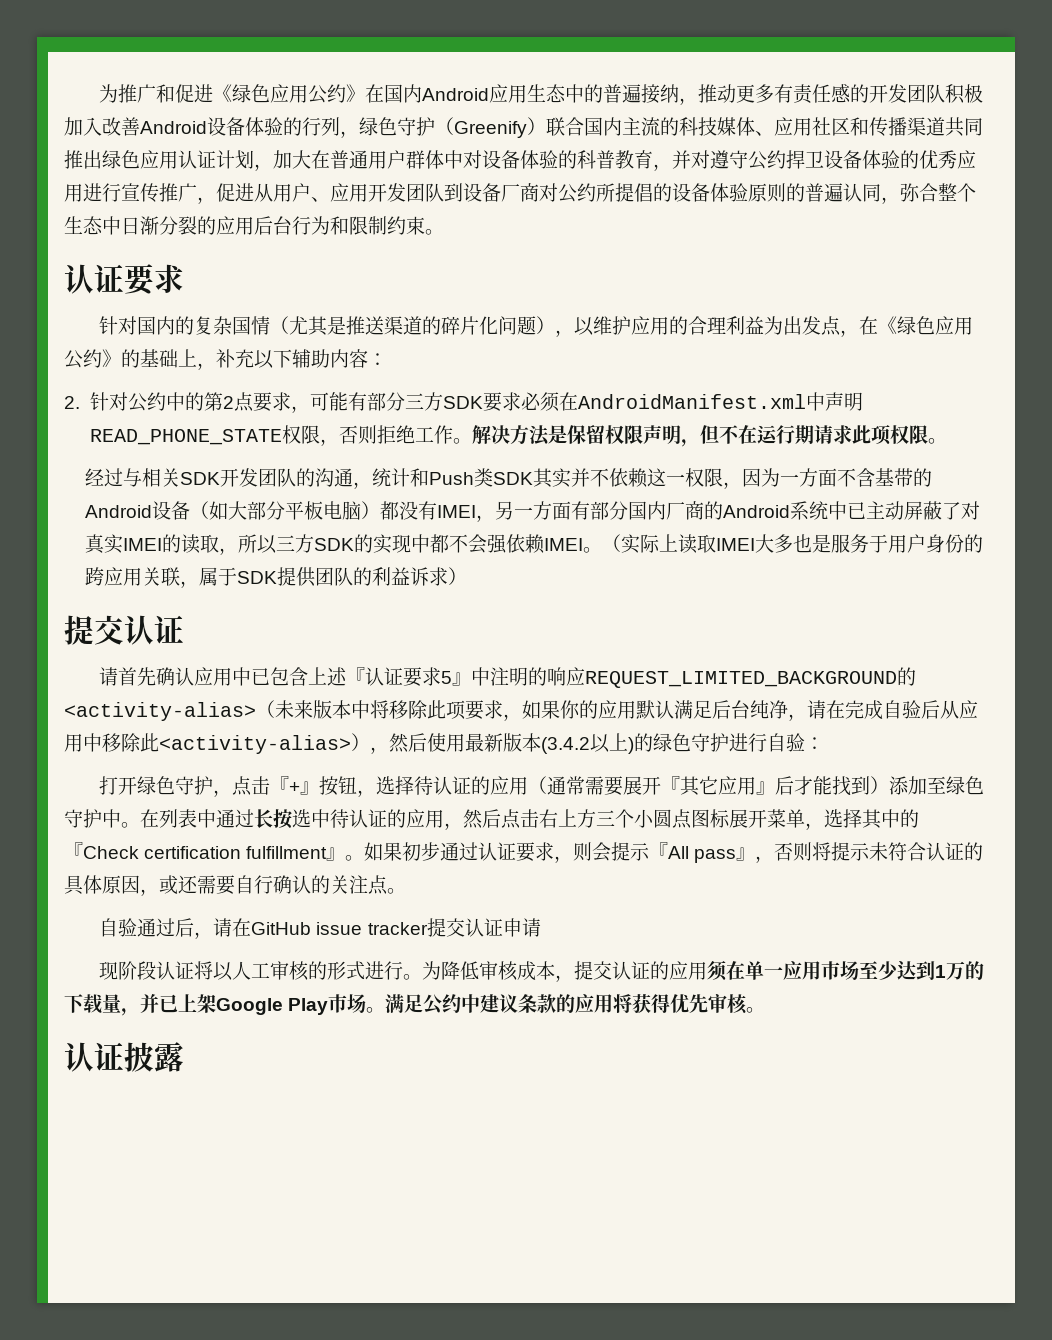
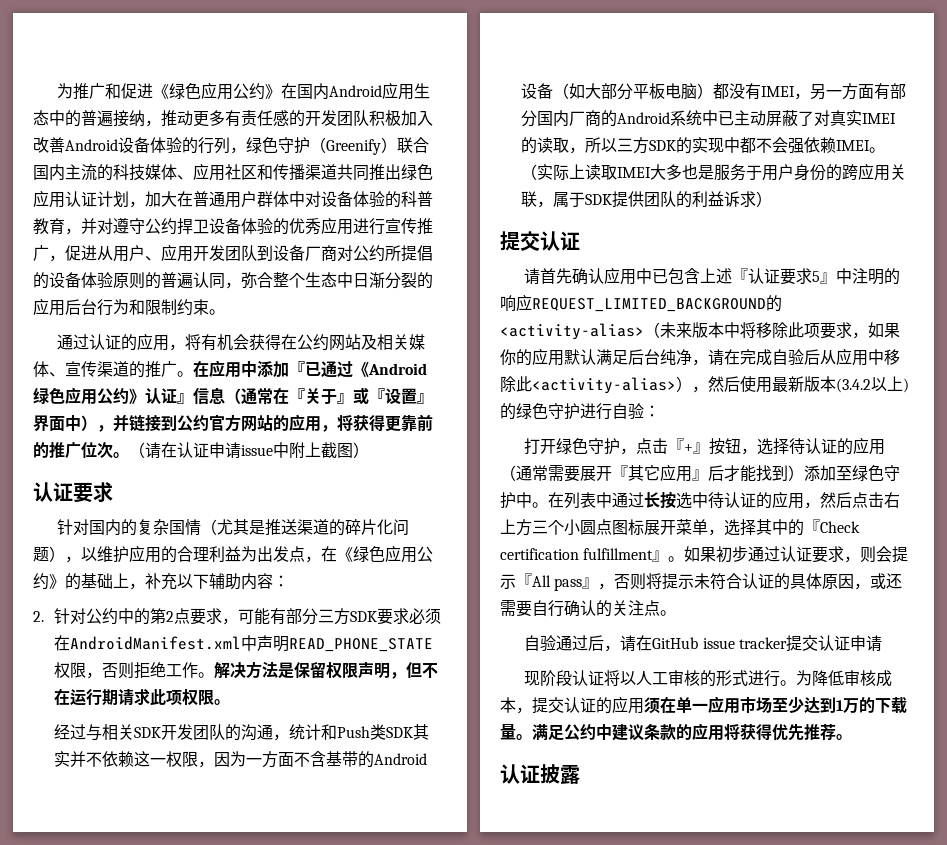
+ 通过认证的应用，将有机会获得在公约网站及相关媒体、宣传渠道的推广。在应用中添加『已通过《Android绿色应用公约》认证』信息（通常在『关于』或『设置』界面中），并链接到公约官方网站的应用，将获得更靠前的推广位次。（请在认证申请issue中附上截图）
- 为降低审核成本，提交认证的应用须在单一应用市场至少达到1万的下载量，并已上架Google Play市场。
+ 为降低审核成本，提交认证的应用须在单一应用市场至少达到1万的下载量。
- 满足公约中建议条款的应用将获得优先审核。
+ 满足公约中建议条款的应用将获得优先推荐。

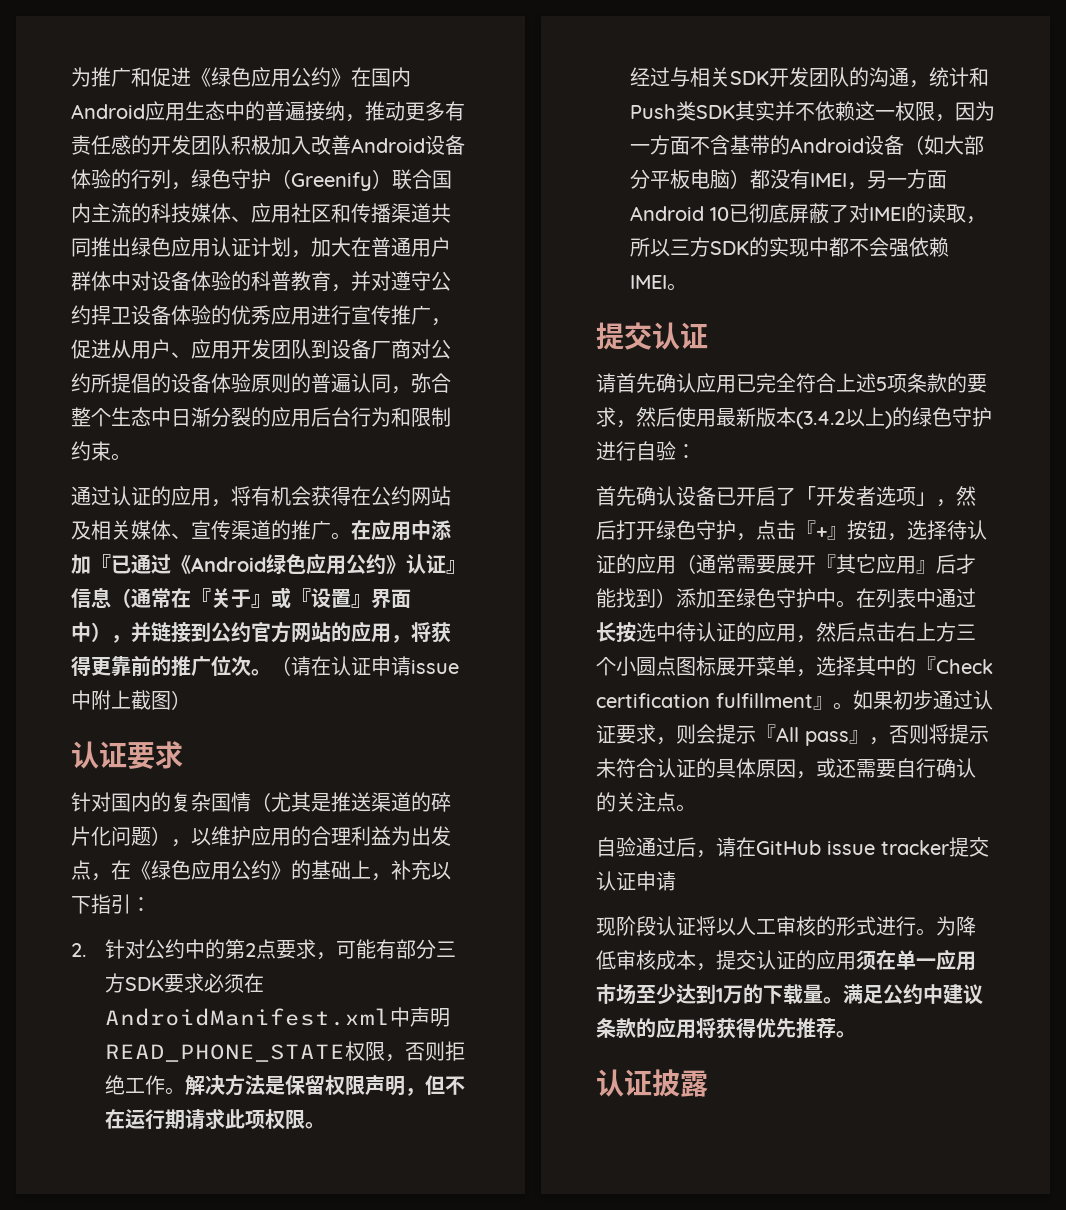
- 针对国内的复杂国情（尤其是推送渠道的碎片化问题），以维护应用的合理利益为出发点，在《绿色应用公约》的基础上，补充以下辅助内容：
+ 针对国内的复杂国情（尤其是推送渠道的碎片化问题），以维护应用的合理利益为出发点，在《绿色应用公约》的基础上，补充以下指引：
- 经过与相关SDK开发团队的沟通，统计和Push类SDK其实并不依赖这一权限，因为一方面不含基带的Android设备（如大部分平板电脑）都没有IMEI，另一方面有部分国内厂商的Android系统中已主动屏蔽了对真实IMEI的读取，所以三方SDK的实现中都不会强依赖IMEI。（实际上读取IMEI大多也是服务于用户身份的跨应用关联，属于SDK提供团队的利益诉求）
+ 经过与相关SDK开发团队的沟通，统计和Push类SDK其实并不依赖这一权限，因为一方面不含基带的Android设备（如大部分平板电脑）都没有IMEI，另一方面Android 10已彻底屏蔽了对IMEI的读取，所以三方SDK的实现中都不会强依赖IMEI。
- 请首先确认应用中已包含上述『认证要求5』中注明的响应REQUEST_LIMITED_BACKGROUND的<activity-alias>（未来版本中将移除此项要求，如果你的应用默认满足后台纯净，请在完成自验后从应用中移除此<activity-alias>），然后使用最新版本(3.4.2以上)的绿色守护进行自验：
+ 请首先确认应用已完全符合上述5项条款的要求，然后使用最新版本(3.4.2以上)的绿色守护进行自验：
- 打开绿色守护，点击『+』按钮，选择待认证的应用（通常需要展开『其它应用』后才能找到）添加至绿色守护中。
+ 首先确认设备已开启了「开发者选项」，然后打开绿色守护，点击『+』按钮，选择待认证的应用（通常需要展开『其它应用』后才能找到）添加至绿色守护中。

